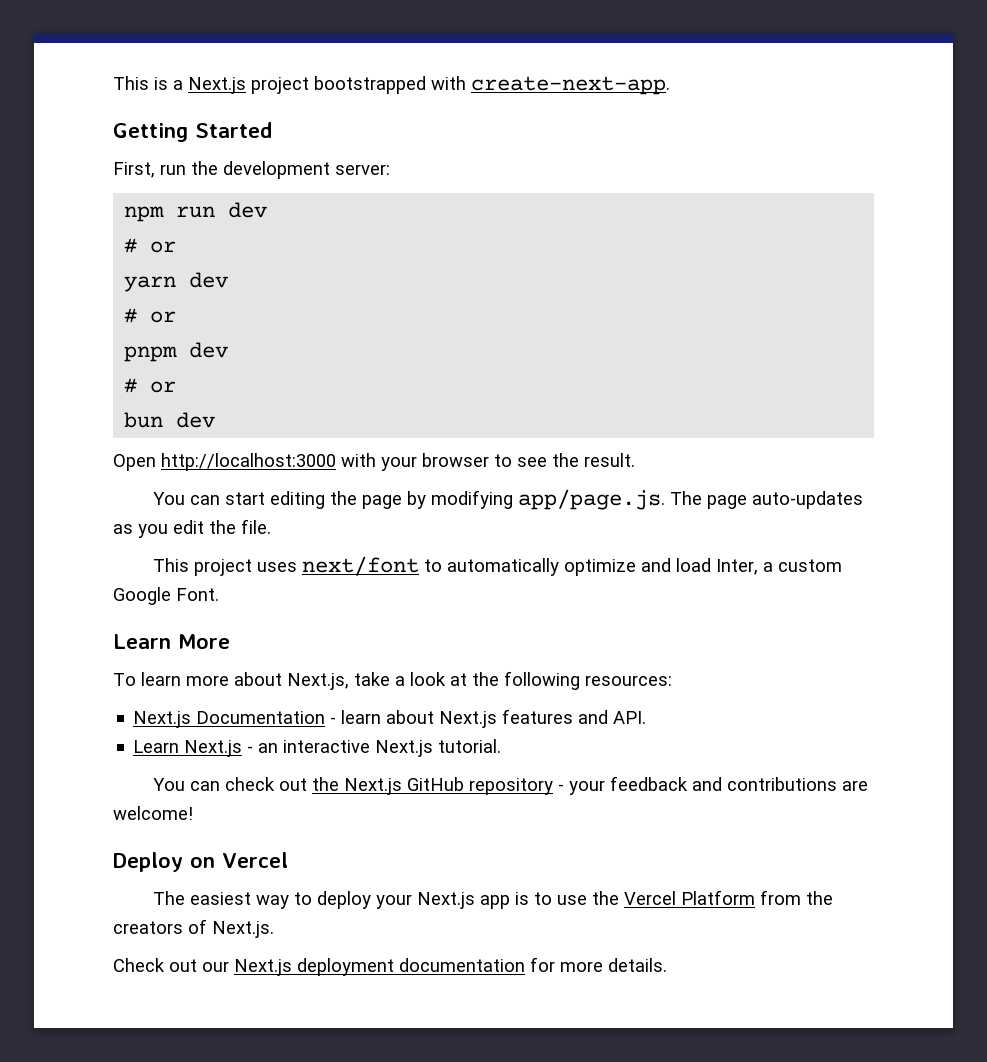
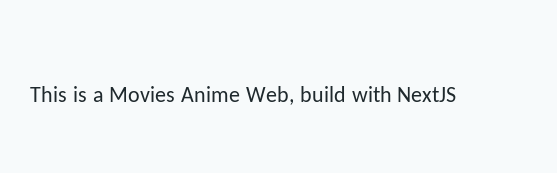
- This is a Next.js project bootstrapped with create-next-app.
- Getting Started
- First, run the development server:
- npm run dev
- # or
- yarn dev
- # or
- pnpm dev
- # or
- bun dev
- Open http://localhost:3000 with your browser to see the result.
- You can start editing the page by modifying app/page.js. The page auto-updates as you edit the file.
- This project uses next/font to automatically optimize and load Inter, a custom Google Font.
- Learn More
- To learn more about Next.js, take a look at the following resources:
- Next.js Documentation - learn about Next.js features and API.
- Learn Next.js - an interactive Next.js tutorial.
- You can check out the Next.js GitHub repository - your feedback and contributions are welcome!
- Deploy on Vercel
- The easiest way to deploy your Next.js app is to use the Vercel Platform from the creators of Next.js.
- Check out our Next.js deployment documentation for more details.
+ This is a Movies Anime Web, build with NextJS

